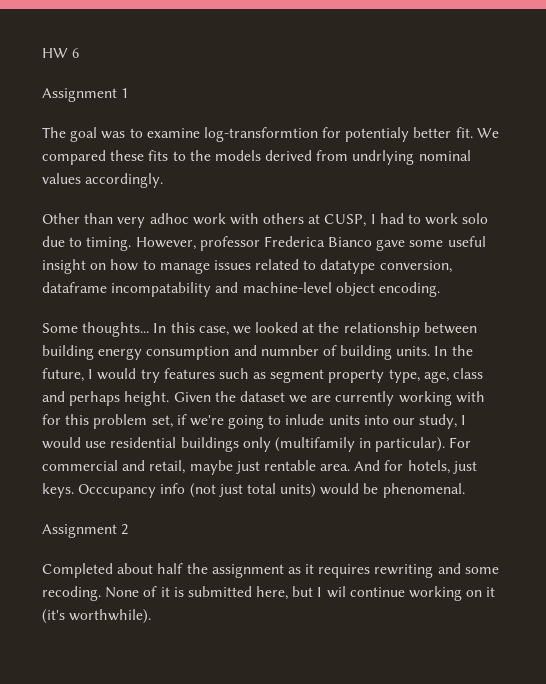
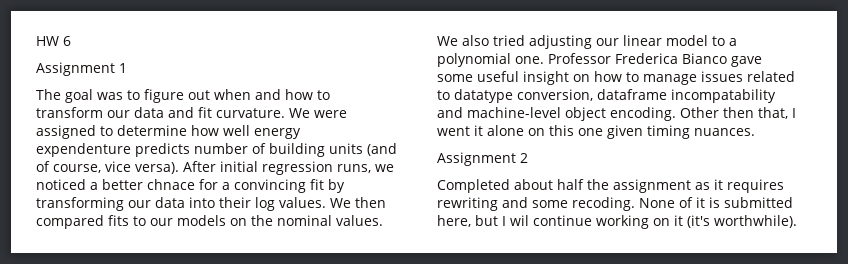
- The goal was to examine log-transformtion for potentialy better fit. We compared these fits to the models derived from undrlying nominal values accordingly.
- Other than very adhoc work with others at CUSP, I had to work solo due to timing. However, professor Frederica Bianco gave some useful insight on how to manage issues related to datatype conversion, dataframe incompatability and machine-level object encoding.
- Some thoughts... In this case, we looked at the relationship between building energy consumption and numnber of building units. In the future, I would try features such as segment property type, age, class and perhaps height. Given the dataset we are currently working with for this problem set, if we're going to inlude units into our study, I would use residential buildings only (multifamily in particular). For commercial and retail, maybe just rentable area. And for hotels, just keys. Occcupancy info (not just total units) would be phenomenal.
+ The goal was to figure out when and how to transform our data and fit curvature. We were assigned to determine how well energy expendenture predicts number of building units (and of course, vice versa). After initial regression runs, we noticed a better chnace for a convincing fit by transforming our data into their log values. We then compared fits to our models on the nominal values. We also tried adjusting our linear model to a polynomial one. Professor Frederica Bianco gave some useful insight on how to manage issues related to datatype conversion, dataframe incompatability and machine-level object encoding. Other then that, I went it alone on this one given timing nuances.

